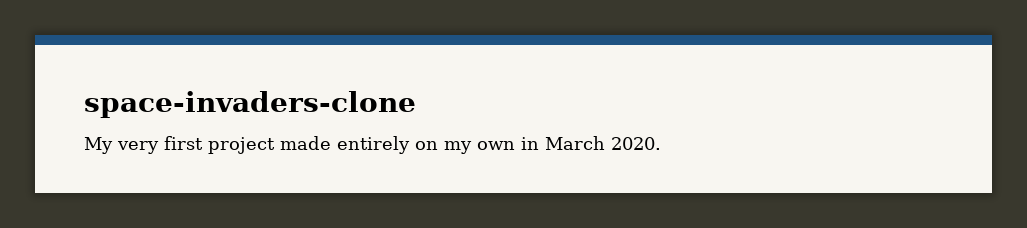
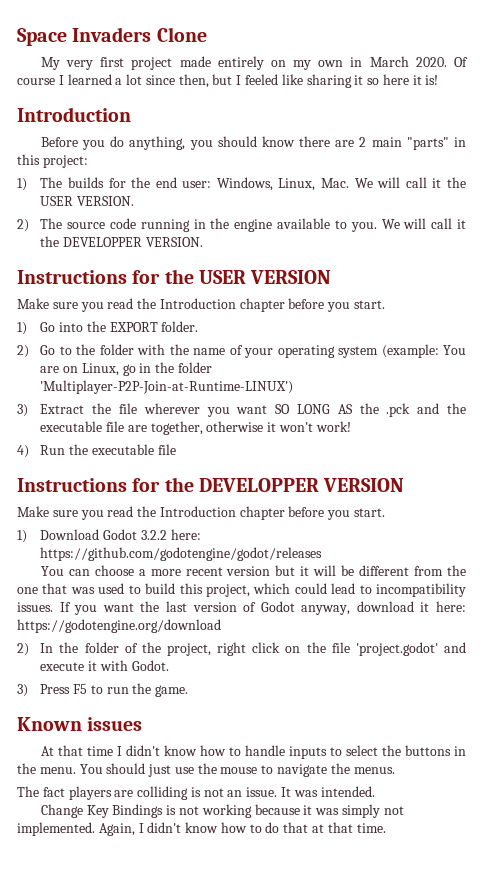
- space-invaders-clone
+ Space Invaders Clone
+ Of course I learned a lot since then, but I feeled like sharing it so here it is!
+ Introduction
+ Before you do anything, you should know there are 2 main "parts" in this project:
+ 1) The builds for the end user: Windows, Linux, Mac. We will call it the USER VERSION.
+ 2) The source code running in the engine available to you. We will call it the DEVELOPPER VERSION.
+ Instructions for the USER VERSION
+ Make sure you read the Introduction chapter before you start.
+ 1) Go into the EXPORT folder.
+ 2) Go to the folder with the name of your operating system (example: You are on Linux, go in the folder 'Multiplayer-P2P-Join-at-Runtime-LINUX')
+ 3) Extract the file wherever you want SO LONG AS the .pck and the executable file are together, otherwise it won't work!
+ 4) Run the executable file
+ Instructions for the DEVELOPPER VERSION
+ Make sure you read the Introduction chapter before you start.
+ 1) Download Godot 3.2.2 here: https://github.com/godotengine/godot/releases
+ You can choose a more recent version but it will be different from the one that was used to build this project, which could lead to incompatibility issues. If you want the last version of Godot anyway, download it here: https://godotengine.org/download
+ 2) In the folder of the project, right click on the file 'project.godot' and execute it with Godot.
+ 3) Press F5 to run the game.
+ Known issues
+ At that time I didn't know how to handle inputs to select the buttons in the menu. You should just use the mouse to navigate the menus.
+ The fact players are colliding is not an issue. It was intended.
+ Change Key Bindings is not working because it was simply not implemented. Again, I didn't know how to do that at that time.

